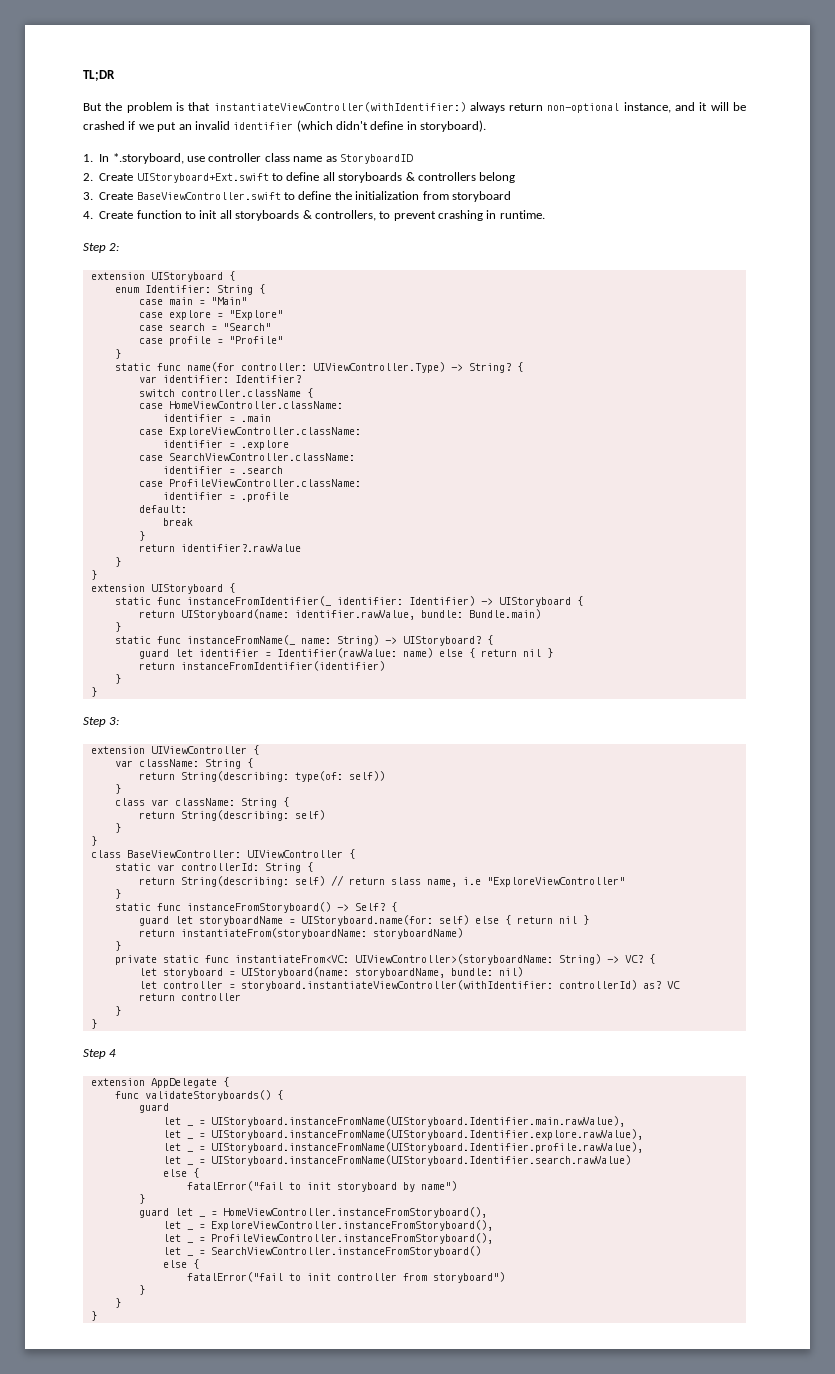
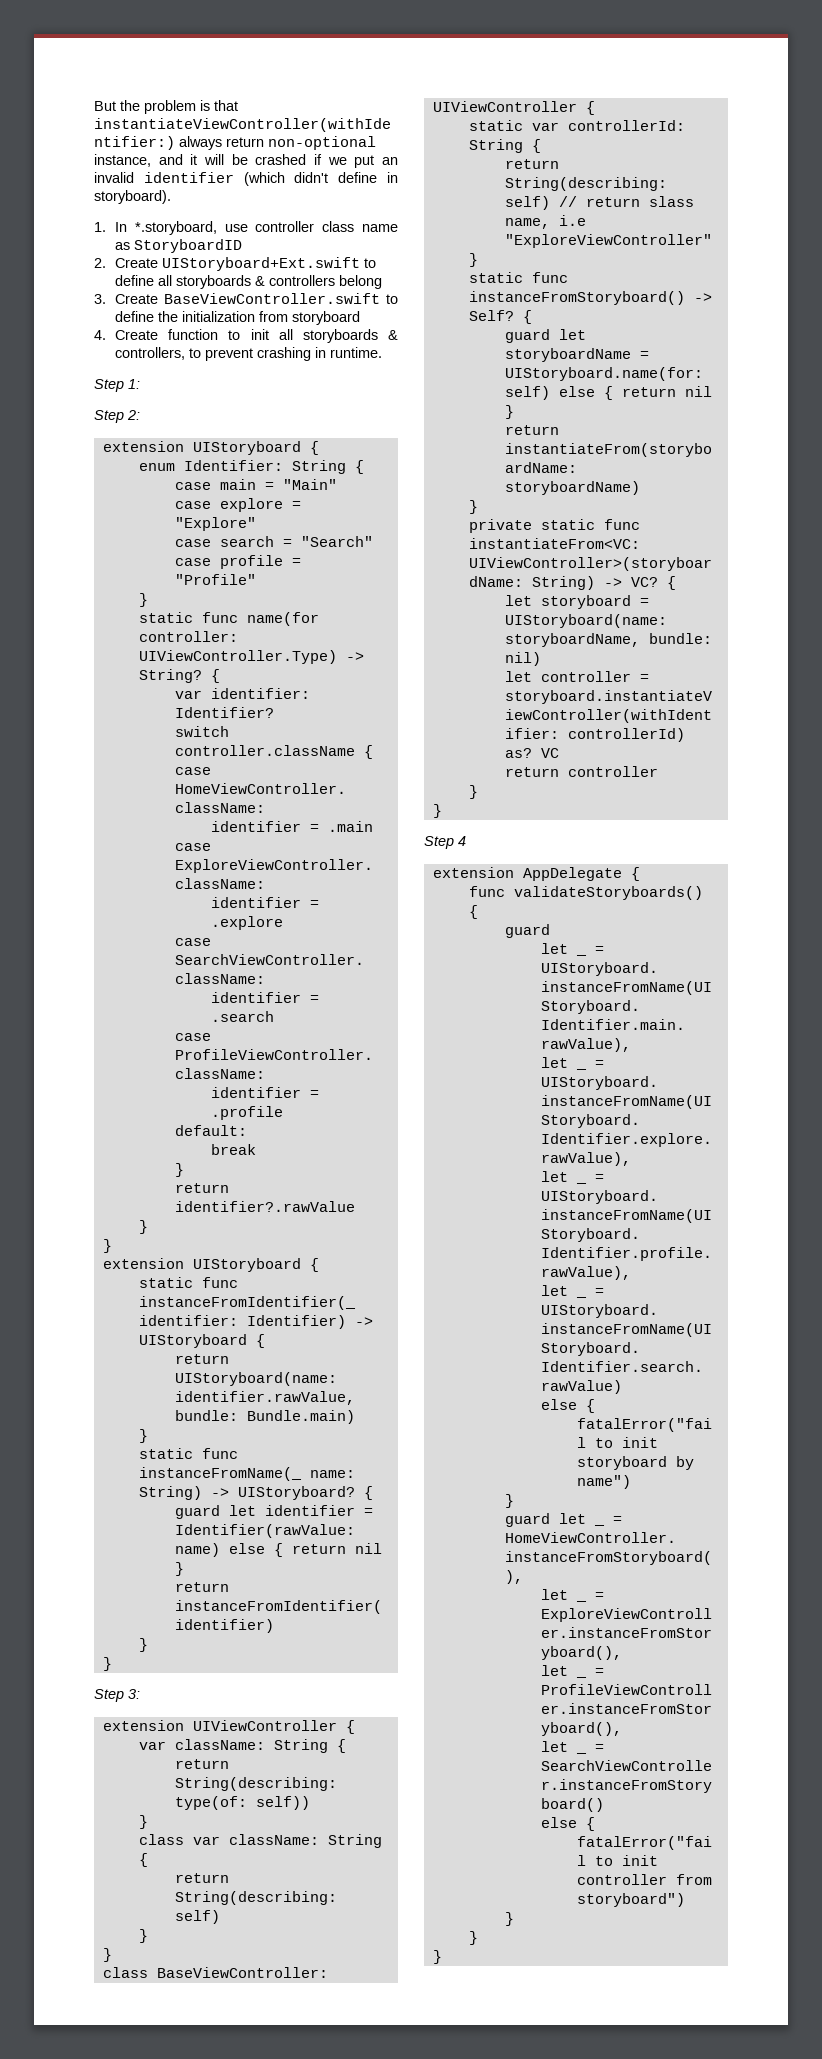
- TL;DR
+ Step 1:

